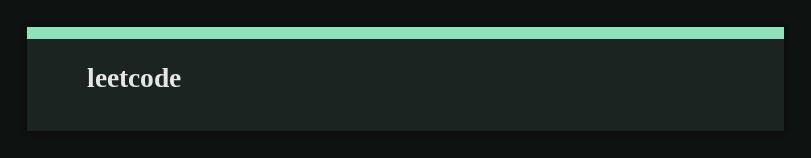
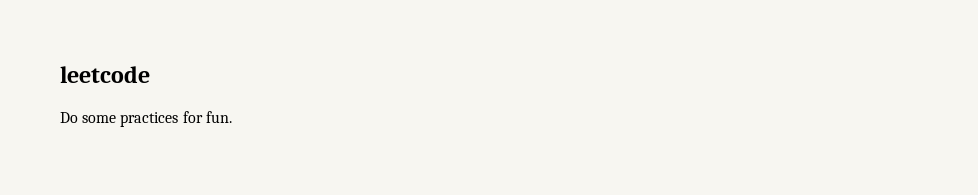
+ Do some practices for fun.

